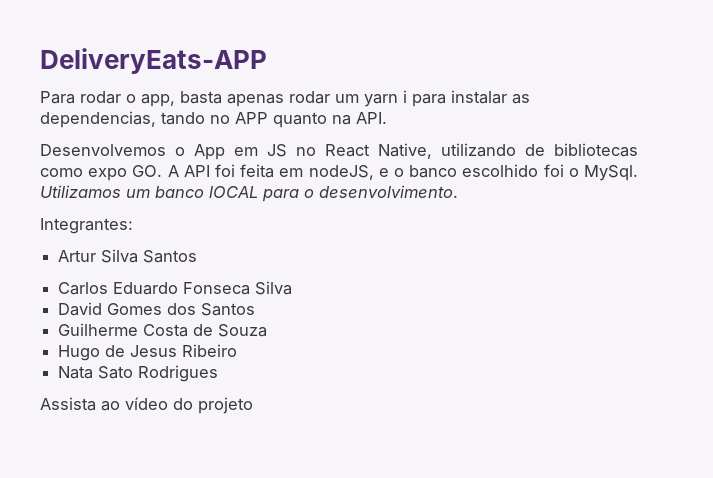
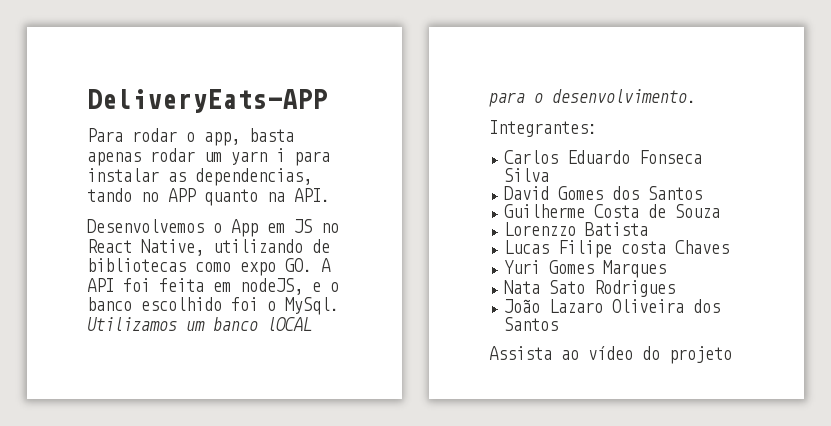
- Artur Silva Santos
- Hugo de Jesus Ribeiro
+ Lorenzzo Batista
+ Lucas Filipe costa Chaves
+ Yuri Gomes Marques
  Nata Sato Rodrigues
+ João Lazaro Oliveira dos Santos

